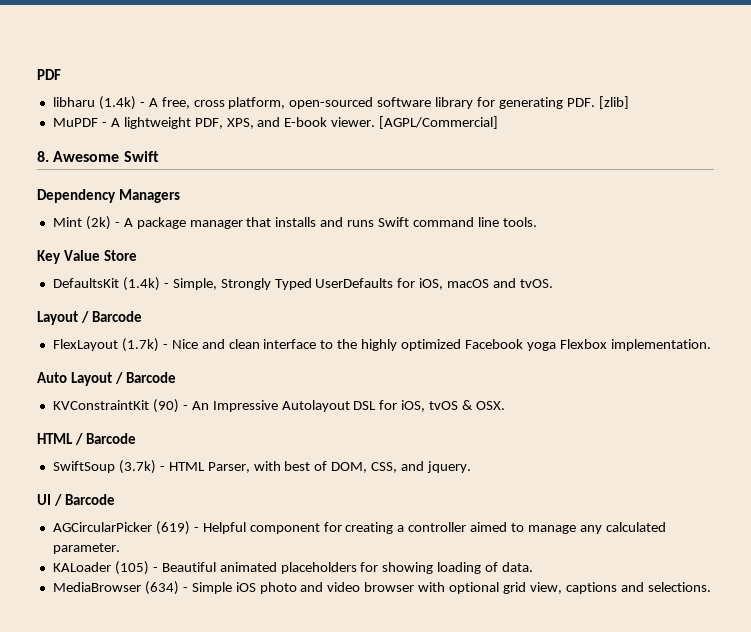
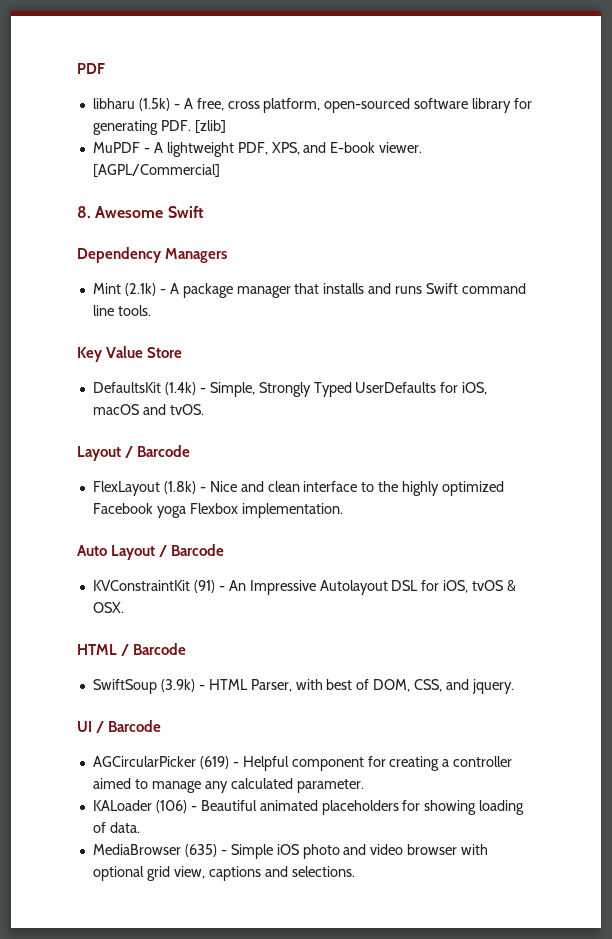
- libharu (1.4k) - A free, cross platform, open-sourced software library for generating PDF. [zlib]
+ libharu (1.5k) - A free, cross platform, open-sourced software library for generating PDF. [zlib]
- Mint (2k) - A package manager that installs and runs Swift command line tools.
+ Mint (2.1k) - A package manager that installs and runs Swift command line tools.
- FlexLayout (1.7k) - Nice and clean interface to the highly optimized Facebook yoga Flexbox implementation.
+ FlexLayout (1.8k) - Nice and clean interface to the highly optimized Facebook yoga Flexbox implementation.
- KVConstraintKit (90) - An Impressive Autolayout DSL for iOS, tvOS & OSX.
+ KVConstraintKit (91) - An Impressive Autolayout DSL for iOS, tvOS & OSX.
- SwiftSoup (3.7k) - HTML Parser, with best of DOM, CSS, and jquery.
+ SwiftSoup (3.9k) - HTML Parser, with best of DOM, CSS, and jquery.
- KALoader (105) - Beautiful animated placeholders for showing loading of data.
+ KALoader (106) - Beautiful animated placeholders for showing loading of data.
- MediaBrowser (634) - Simple iOS photo and video browser with optional grid view, captions and selections.
+ MediaBrowser (635) - Simple iOS photo and video browser with optional grid view, captions and selections.

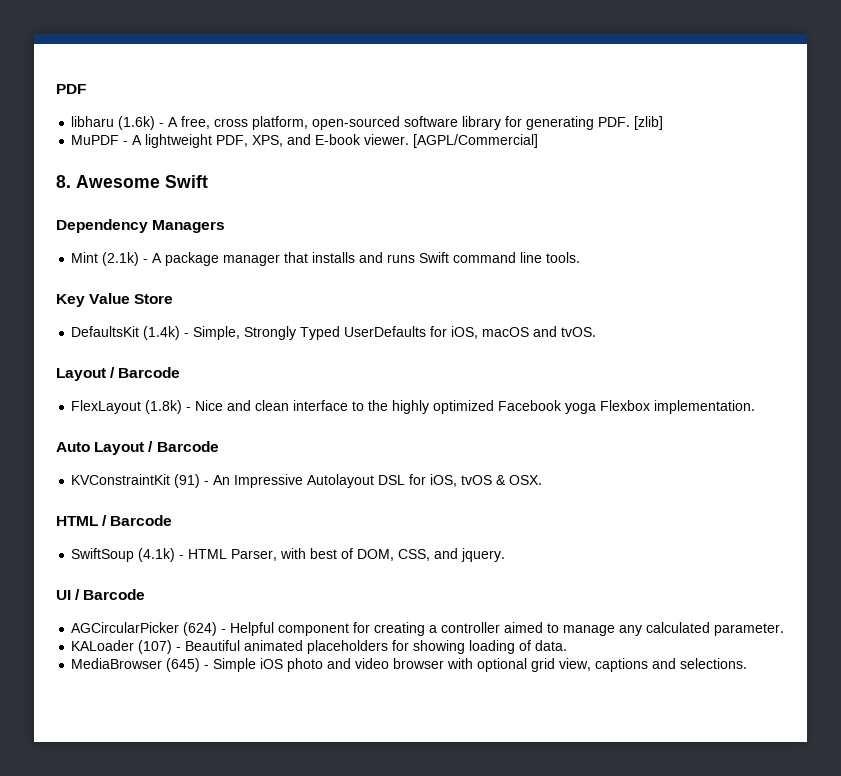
- libharu (1.5k) - A free, cross platform, open-sourced software library for generating PDF. [zlib]
+ libharu (1.6k) - A free, cross platform, open-sourced software library for generating PDF. [zlib]
- SwiftSoup (3.9k) - HTML Parser, with best of DOM, CSS, and jquery.
+ SwiftSoup (4.1k) - HTML Parser, with best of DOM, CSS, and jquery.
- AGCircularPicker (619) - Helpful component for creating a controller aimed to manage any calculated parameter.
+ AGCircularPicker (624) - Helpful component for creating a controller aimed to manage any calculated parameter.
- KALoader (106) - Beautiful animated placeholders for showing loading of data.
+ KALoader (107) - Beautiful animated placeholders for showing loading of data.
- MediaBrowser (635) - Simple iOS photo and video browser with optional grid view, captions and selections.
+ MediaBrowser (645) - Simple iOS photo and video browser with optional grid view, captions and selections.

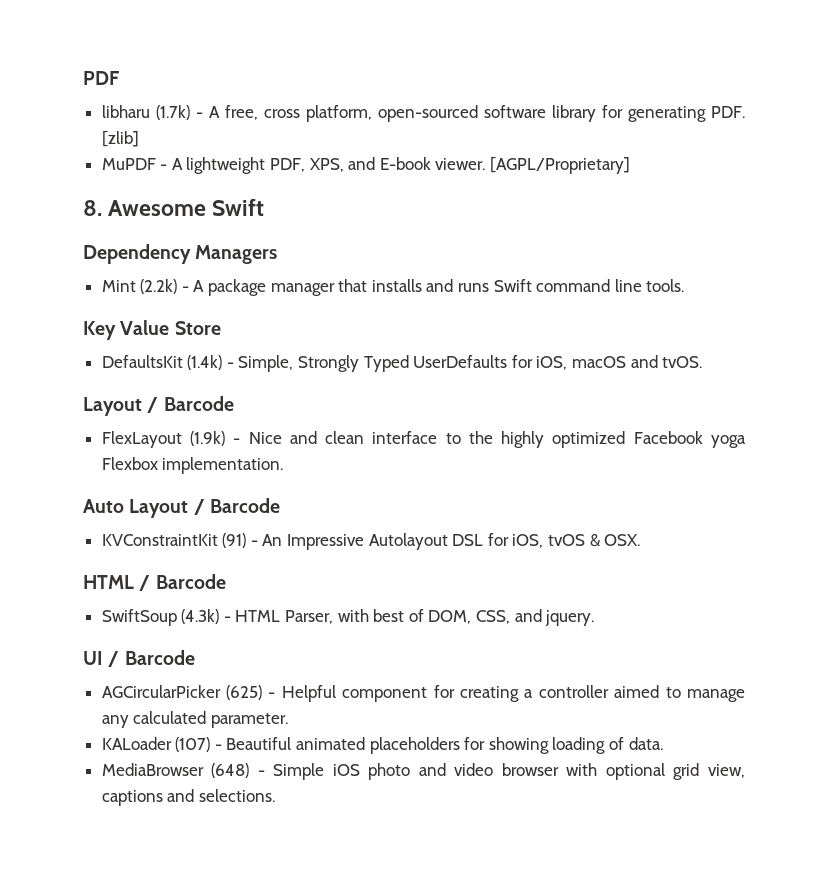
- libharu (1.6k) - A free, cross platform, open-sourced software library for generating PDF. [zlib]
+ libharu (1.7k) - A free, cross platform, open-sourced software library for generating PDF. [zlib]
- [AGPL/Commercial]
+ [AGPL/Proprietary]
- Mint (2.1k) - A package manager that installs and runs Swift command line tools.
+ Mint (2.2k) - A package manager that installs and runs Swift command line tools.
- FlexLayout (1.8k) - Nice and clean interface to the highly optimized Facebook yoga Flexbox implementation.
+ FlexLayout (1.9k) - Nice and clean interface to the highly optimized Facebook yoga Flexbox implementation.
- SwiftSoup (4.1k) - HTML Parser, with best of DOM, CSS, and jquery.
+ SwiftSoup (4.3k) - HTML Parser, with best of DOM, CSS, and jquery.
- AGCircularPicker (624) - Helpful component for creating a controller aimed to manage any calculated parameter.
+ AGCircularPicker (625) - Helpful component for creating a controller aimed to manage any calculated parameter.
- MediaBrowser (645) - Simple iOS photo and video browser with optional grid view, captions and selections.
+ MediaBrowser (648) - Simple iOS photo and video browser with optional grid view, captions and selections.

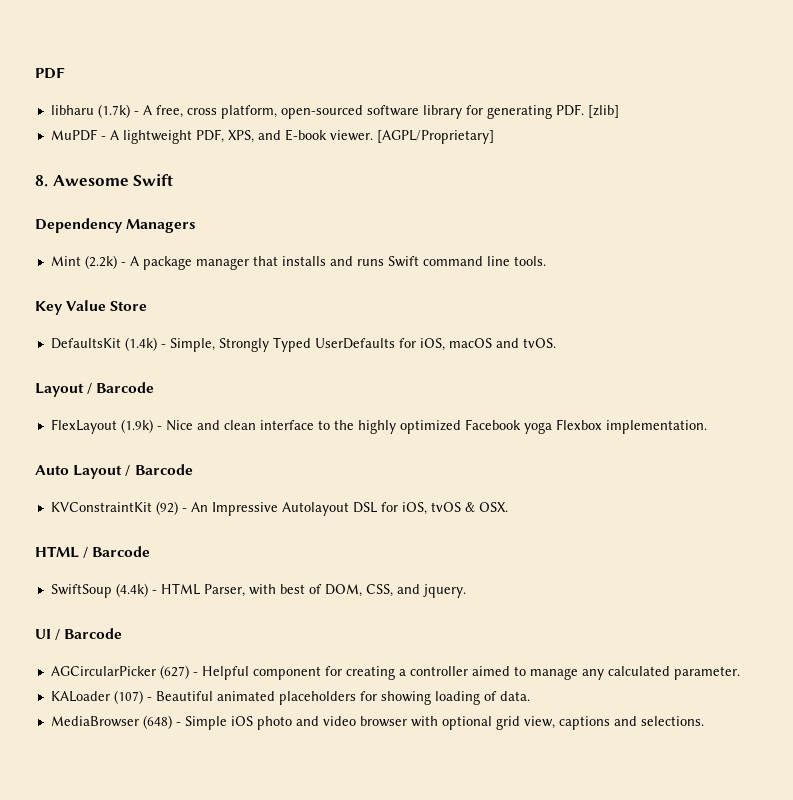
- KVConstraintKit (91) - An Impressive Autolayout DSL for iOS, tvOS & OSX.
+ KVConstraintKit (92) - An Impressive Autolayout DSL for iOS, tvOS & OSX.
- SwiftSoup (4.3k) - HTML Parser, with best of DOM, CSS, and jquery.
+ SwiftSoup (4.4k) - HTML Parser, with best of DOM, CSS, and jquery.
- AGCircularPicker (625) - Helpful component for creating a controller aimed to manage any calculated parameter.
+ AGCircularPicker (627) - Helpful component for creating a controller aimed to manage any calculated parameter.

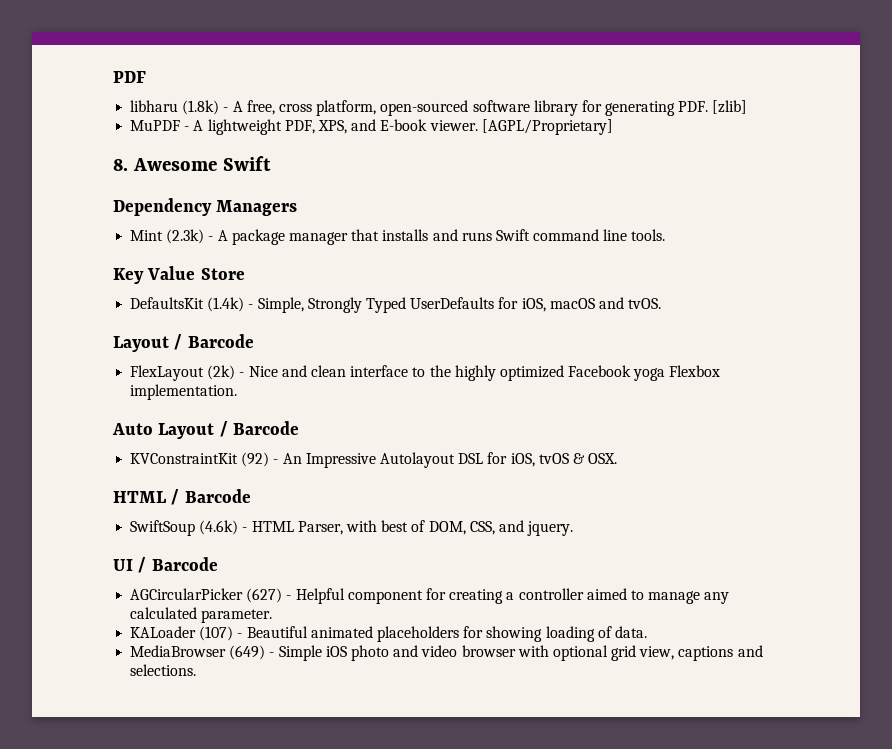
- libharu (1.7k) - A free, cross platform, open-sourced software library for generating PDF. [zlib]
+ libharu (1.8k) - A free, cross platform, open-sourced software library for generating PDF. [zlib]
- Mint (2.2k) - A package manager that installs and runs Swift command line tools.
+ Mint (2.3k) - A package manager that installs and runs Swift command line tools.
- FlexLayout (1.9k) - Nice and clean interface to the highly optimized Facebook yoga Flexbox implementation.
+ FlexLayout (2k) - Nice and clean interface to the highly optimized Facebook yoga Flexbox implementation.
- SwiftSoup (4.4k) - HTML Parser, with best of DOM, CSS, and jquery.
+ SwiftSoup (4.6k) - HTML Parser, with best of DOM, CSS, and jquery.
- MediaBrowser (648) - Simple iOS photo and video browser with optional grid view, captions and selections.
+ MediaBrowser (649) - Simple iOS photo and video browser with optional grid view, captions and selections.

